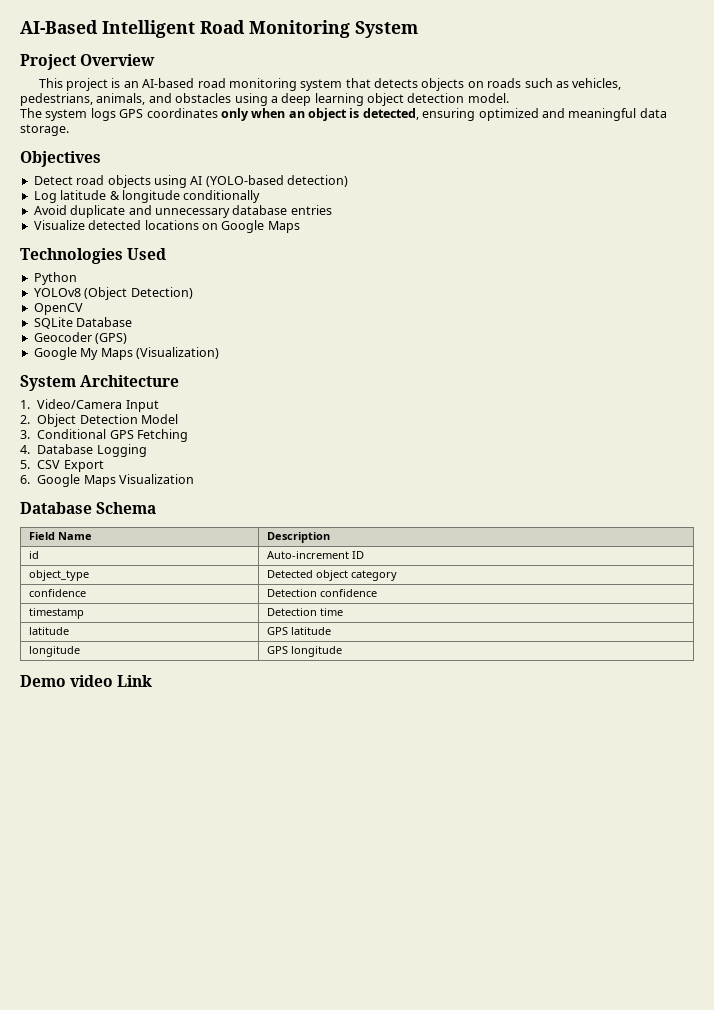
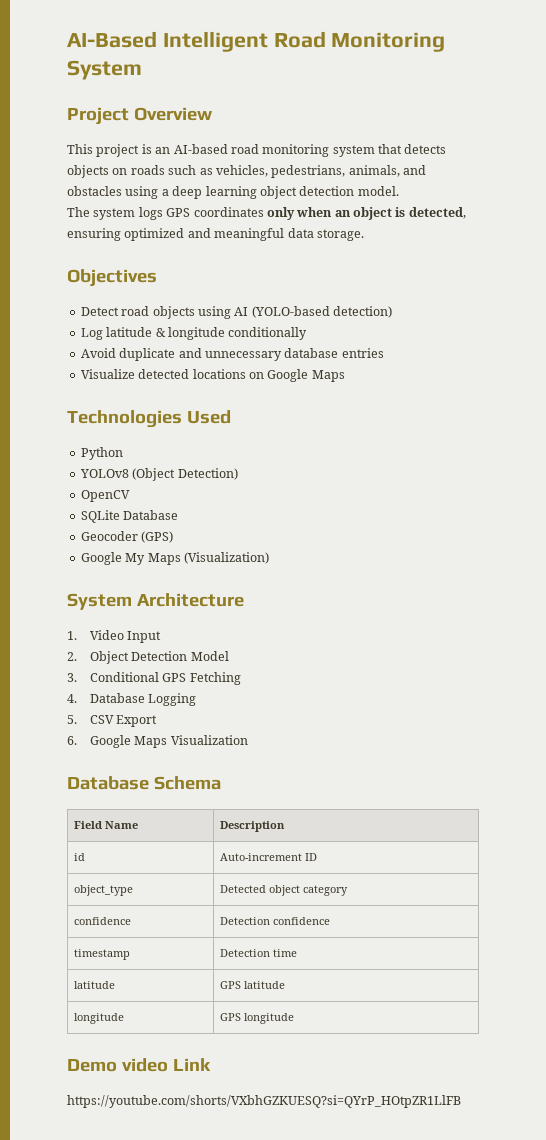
- 1. Video/Camera Input
+ 1. Video Input
+ https://youtube.com/shorts/VXbhGZKUESQ?si=QYrP_HOtpZR1LlFB

